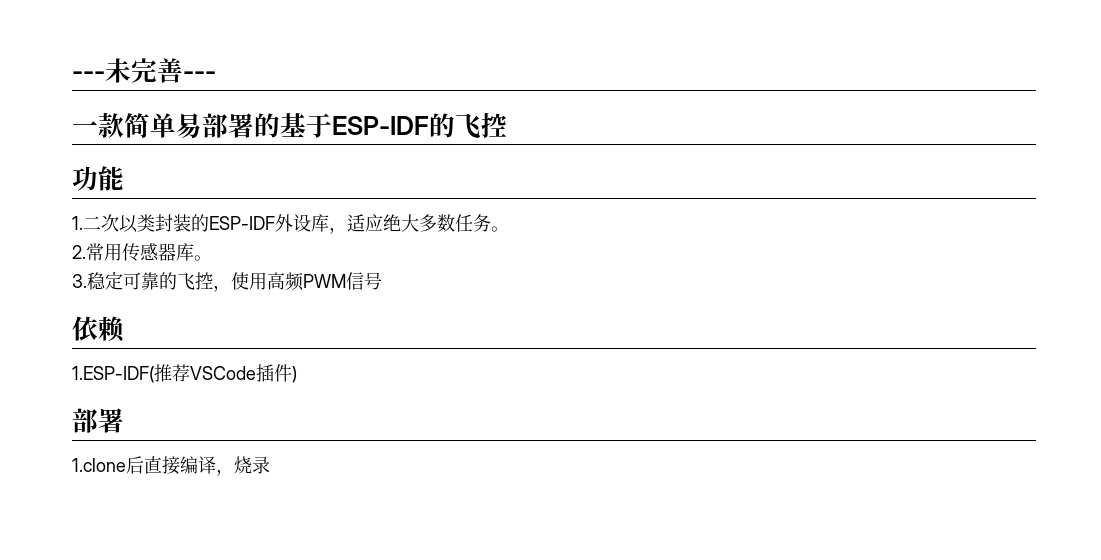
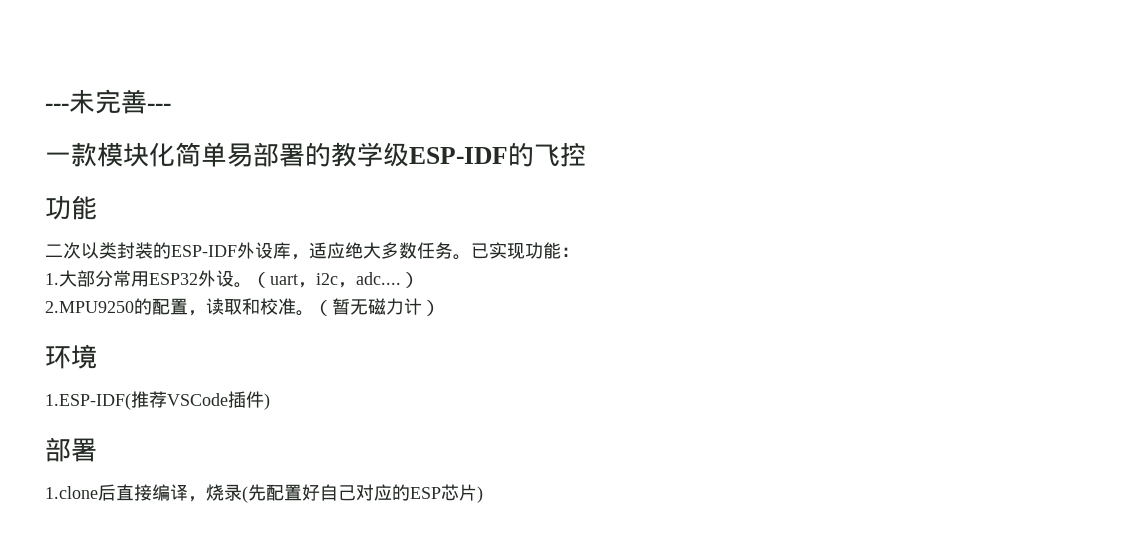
- 一款简单易部署的基于ESP-IDF的飞控
+ 一款模块化简单易部署的教学级ESP-IDF的飞控
- 1.二次以类封装的ESP-IDF外设库，适应绝大多数任务。
- 2.常用传感器库。
- 3.稳定可靠的飞控，使用高频PWM信号
- 依赖
+ 二次以类封装的ESP-IDF外设库，适应绝大多数任务。已实现功能：
+ 1.大部分常用ESP32外设。（uart，i2c，adc....）
+ 2.MPU9250的配置，读取和校准。（暂无磁力计）
+ 环境
- 1.clone后直接编译，烧录
+ 1.clone后直接编译，烧录(先配置好自己对应的ESP芯片)

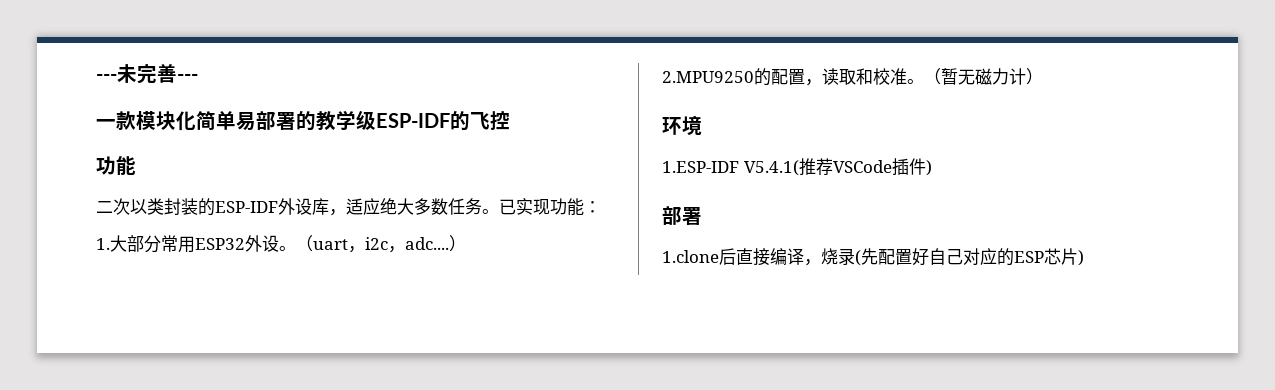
- 1.ESP-IDF(推荐VSCode插件)
+ 1.ESP-IDF V5.4.1(推荐VSCode插件)

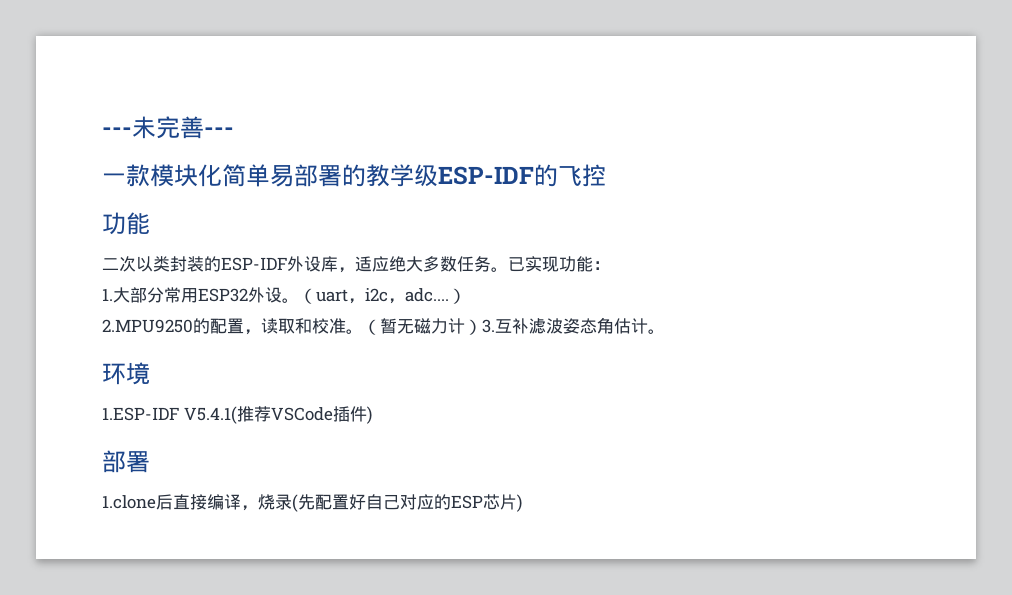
- （暂无磁力计）
+ （暂无磁力计）3.互补滤波姿态角估计。

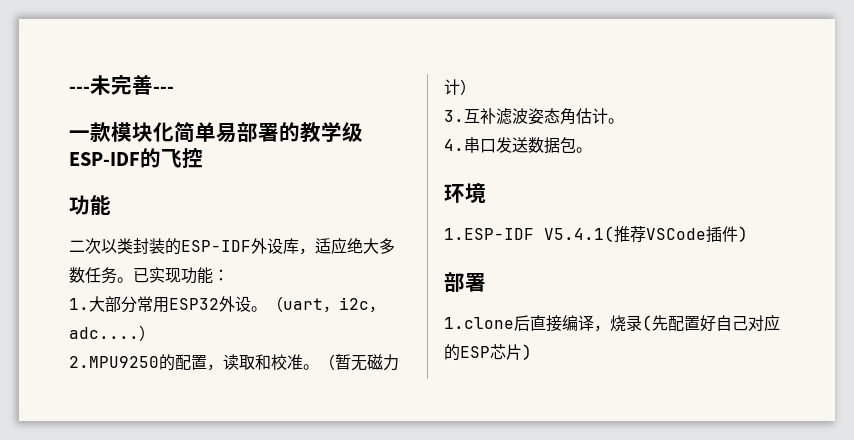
- （暂无磁力计）3.互补滤波姿态角估计。
+ （暂无磁力计）
+ 3.互补滤波姿态角估计。
+ 4.串口发送数据包。

